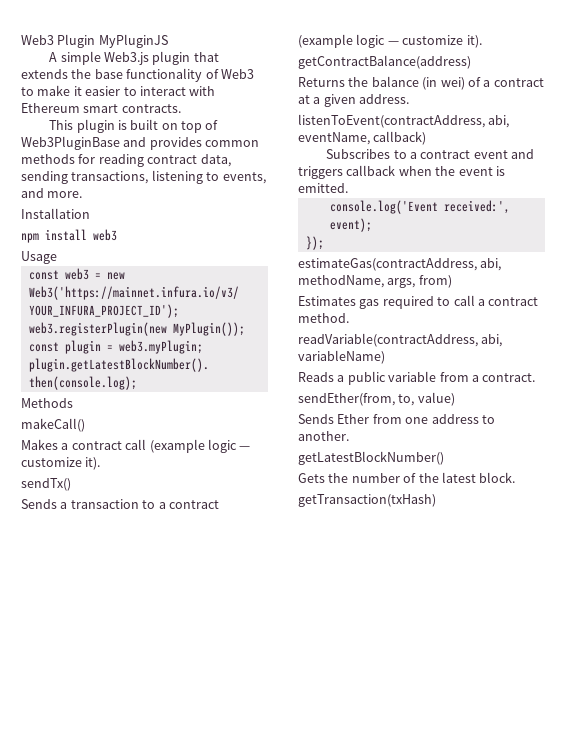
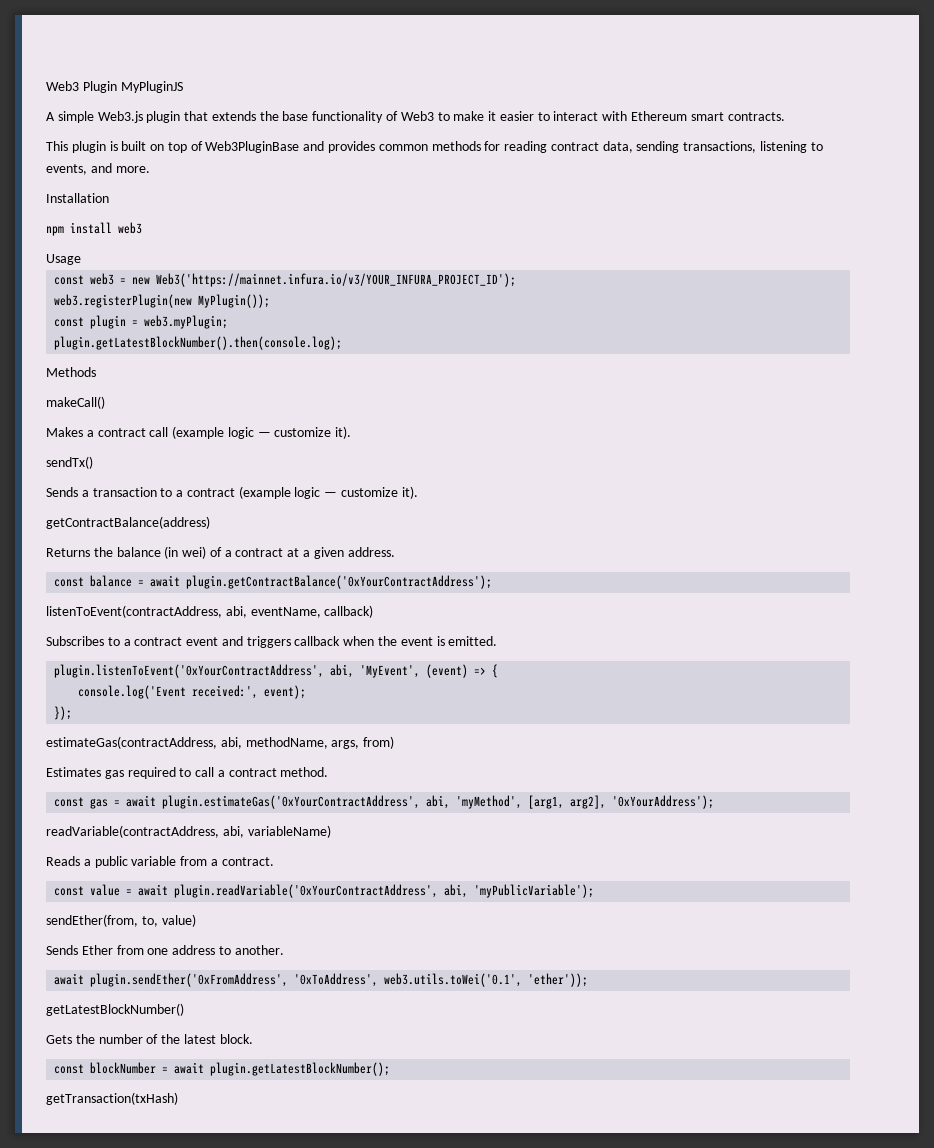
+ const balance = await plugin.getContractBalance('0xYourContractAddress');
+ plugin.listenToEvent('0xYourContractAddress', abi, 'MyEvent', (event) => {
+ const gas = await plugin.estimateGas('0xYourContractAddress', abi, 'myMethod', [arg1, arg2], '0xYourAddress');
+ const value = await plugin.readVariable('0xYourContractAddress', abi, 'myPublicVariable');
+ await plugin.sendEther('0xFromAddress', '0xToAddress', web3.utils.toWei('0.1', 'ether'));
+ const blockNumber = await plugin.getLatestBlockNumber();

